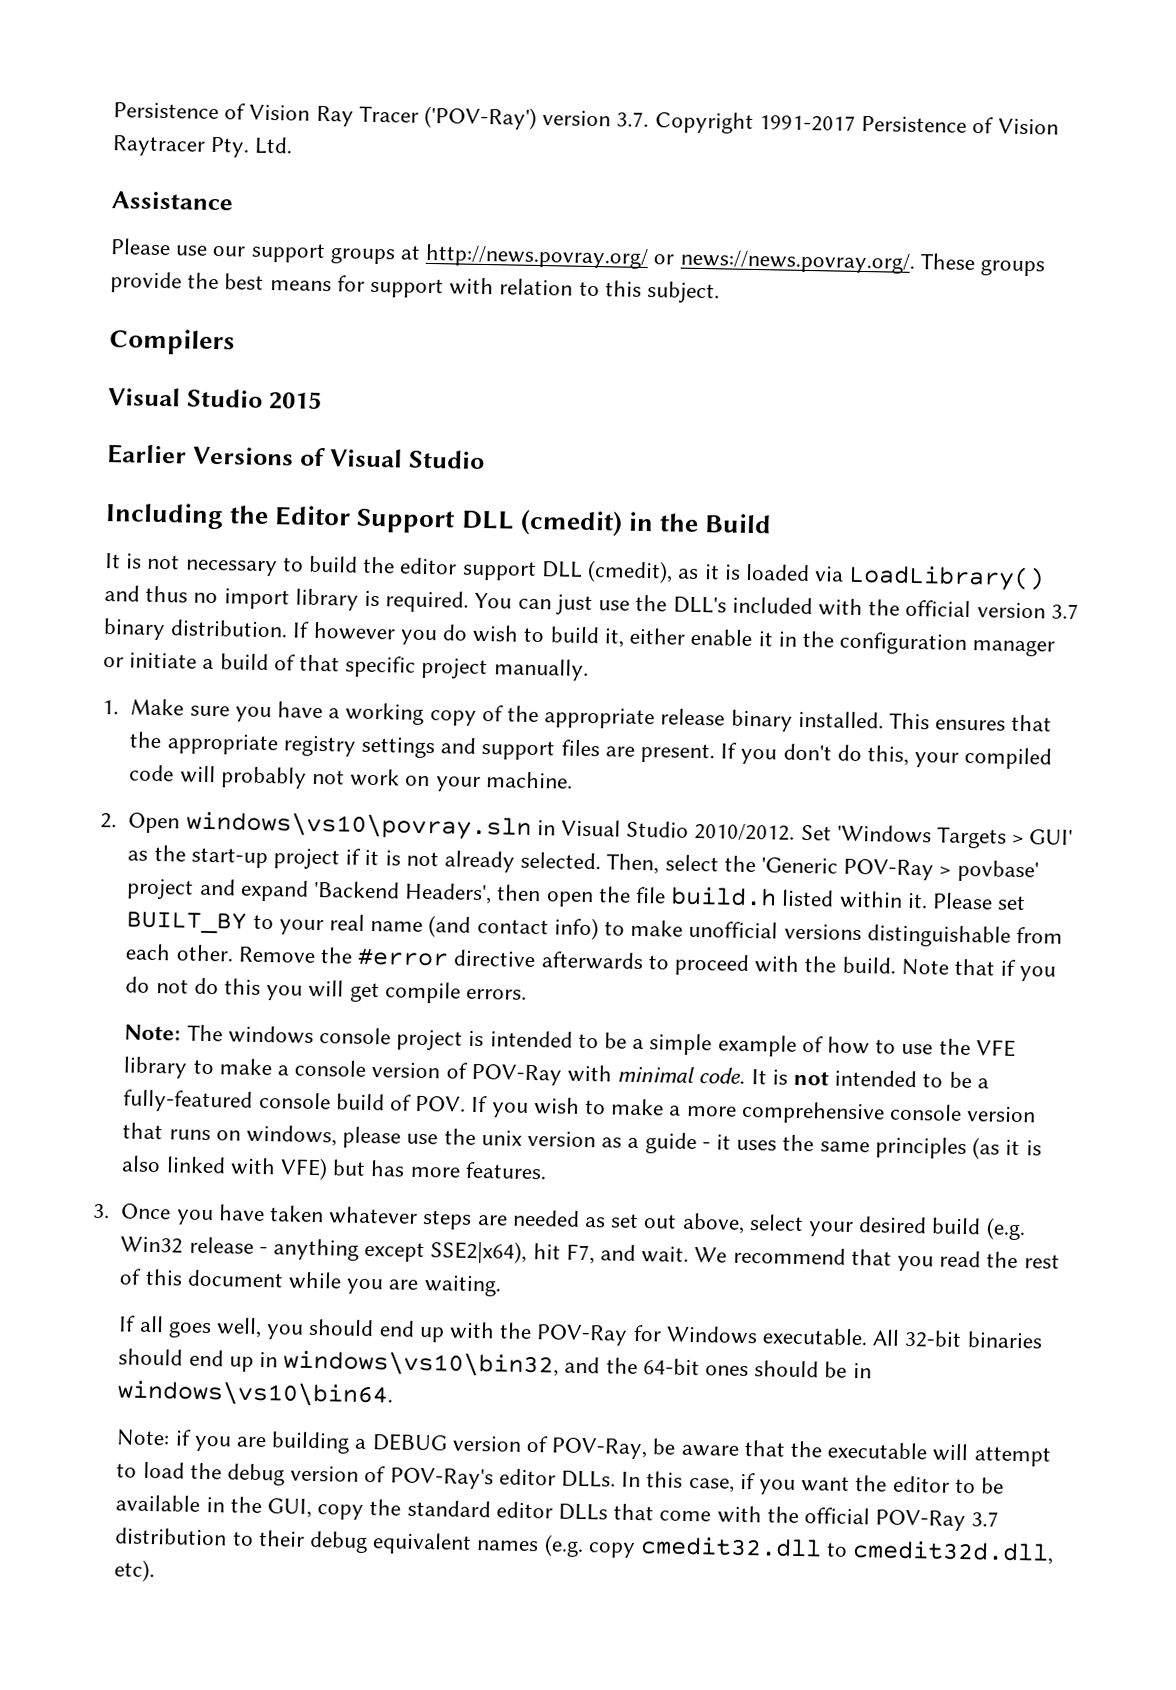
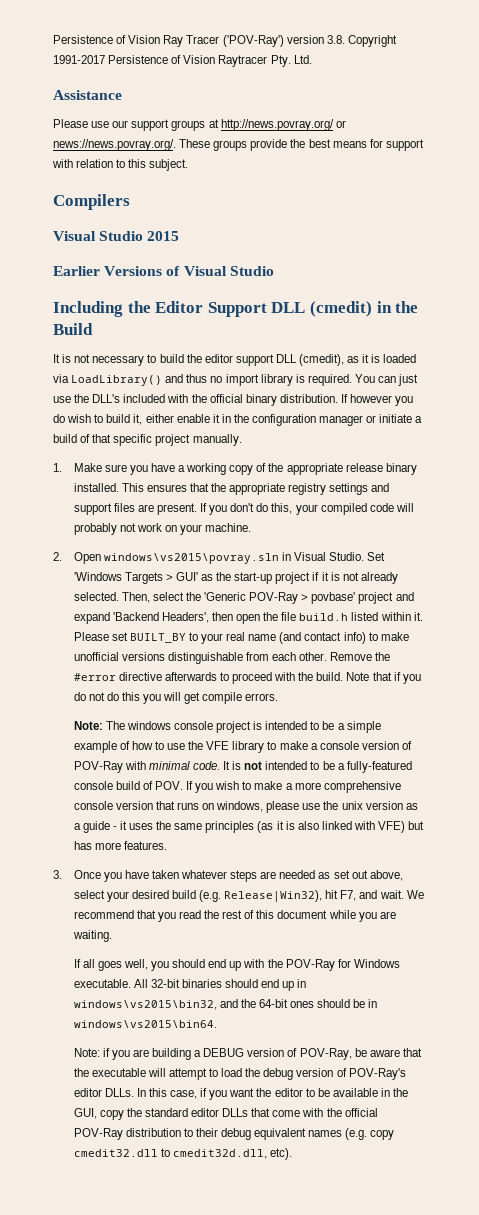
- Persistence of Vision Ray Tracer ('POV-Ray') version 3.7. Copyright 1991-2017 Persistence of Vision Raytracer Pty. Ltd.
+ Persistence of Vision Ray Tracer ('POV-Ray') version 3.8. Copyright 1991-2017 Persistence of Vision Raytracer Pty. Ltd.
- You can just use the DLL's included with the official version 3.7 binary distribution.
+ You can just use the DLL's included with the official binary distribution.
- 2. Open windows\vs10\povray.sln in Visual Studio 2010/2012.
+ 2. Open windows\vs2015\povray.sln in Visual Studio.
- 3. Once you have taken whatever steps are needed as set out above, select your desired build (e.g. Win32 release - anything except SSE2|x64), hit F7, and wait.
+ 3. Once you have taken whatever steps are needed as set out above, select your desired build (e.g. Release|Win32), hit F7, and wait.
- All 32-bit binaries should end up in windows\vs10\bin32, and the 64-bit ones should be in windows\vs10\bin64.
+ All 32-bit binaries should end up in windows\vs2015\bin32, and the 64-bit ones should be in windows\vs2015\bin64.
- In this case, if you want the editor to be available in the GUI, copy the standard editor DLLs that come with the official POV-Ray 3.7 distribution to their debug equivalent names (e.g. copy cmedit32.dll to cmedit32d.dll, etc).
+ In this case, if you want the editor to be available in the GUI, copy the standard editor DLLs that come with the official POV-Ray distribution to their debug equivalent names (e.g. copy cmedit32.dll to cmedit32d.dll, etc).

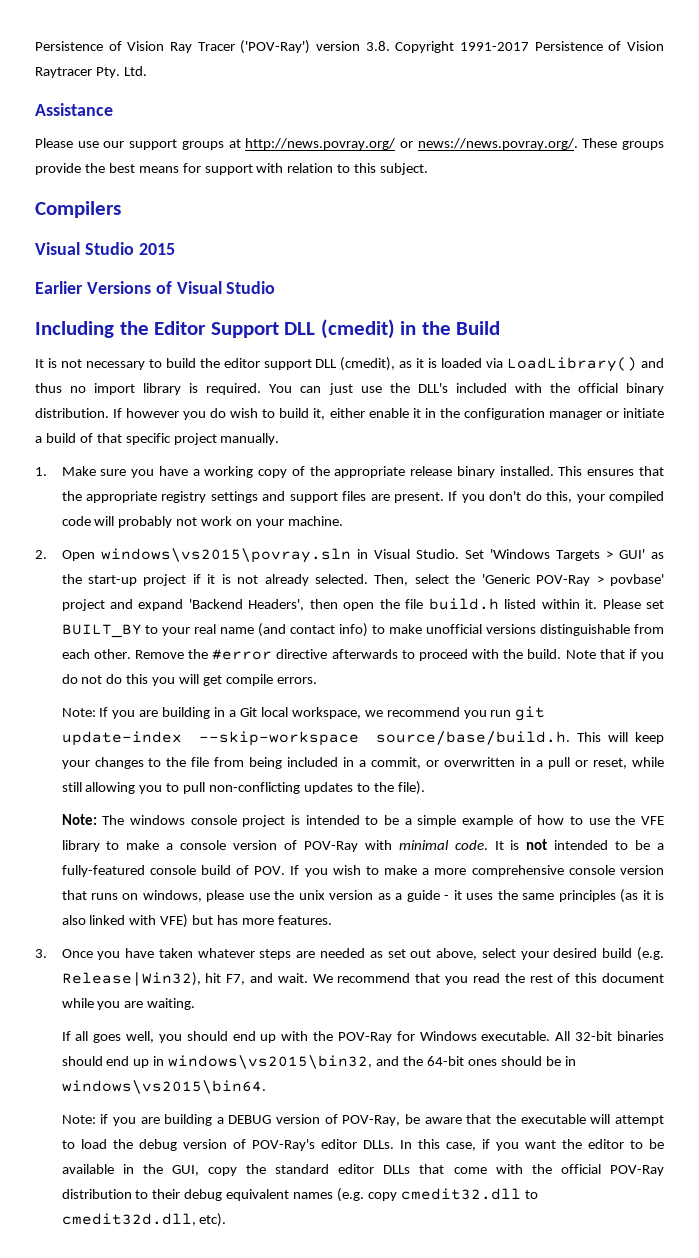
+ Note: If you are building in a Git local workspace, we recommend you run git update-index --skip-workspace source/base/build.h. This will keep your changes to the file from being included in a commit, or overwritten in a pull or reset, while still allowing you to pull non-conflicting updates to the file).

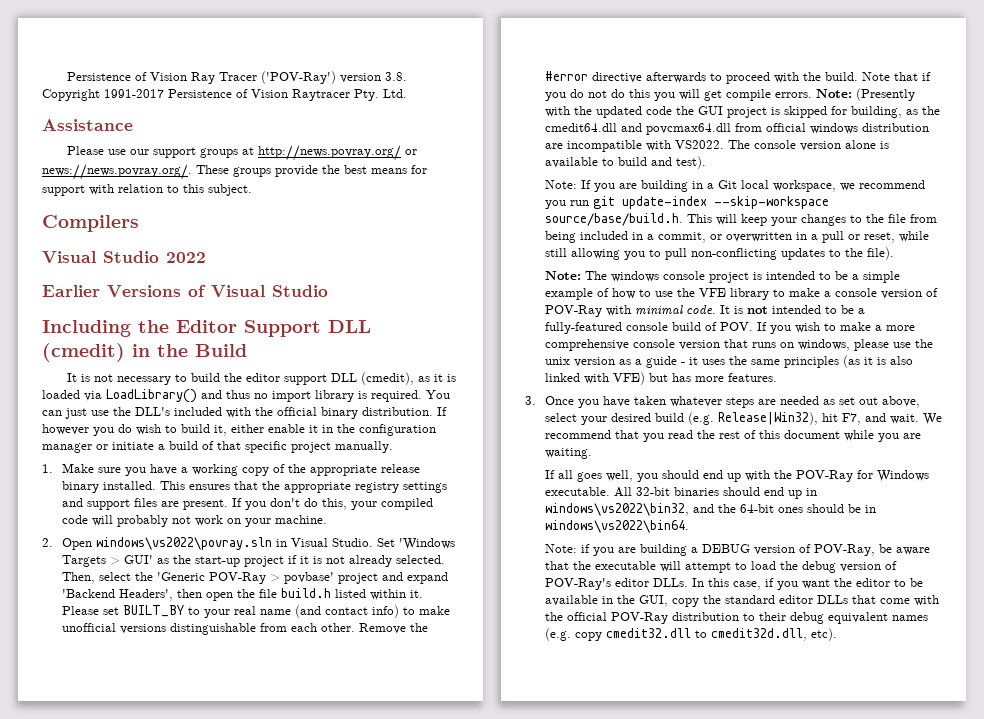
- Visual Studio 2015
+ Visual Studio 2022
- 2. Open windows\vs2015\povray.sln in Visual Studio.
+ 2. Open windows\vs2022\povray.sln in Visual Studio.
+ Note: (Presently with the updated code the GUI project is skipped for building, as the cmedit64.dll and povcmax64.dll from official windows distribution are incompatible with VS2022. The console version alone is available to build and test).
- All 32-bit binaries should end up in windows\vs2015\bin32, and the 64-bit ones should be in windows\vs2015\bin64.
+ All 32-bit binaries should end up in windows\vs2022\bin32, and the 64-bit ones should be in windows\vs2022\bin64.

